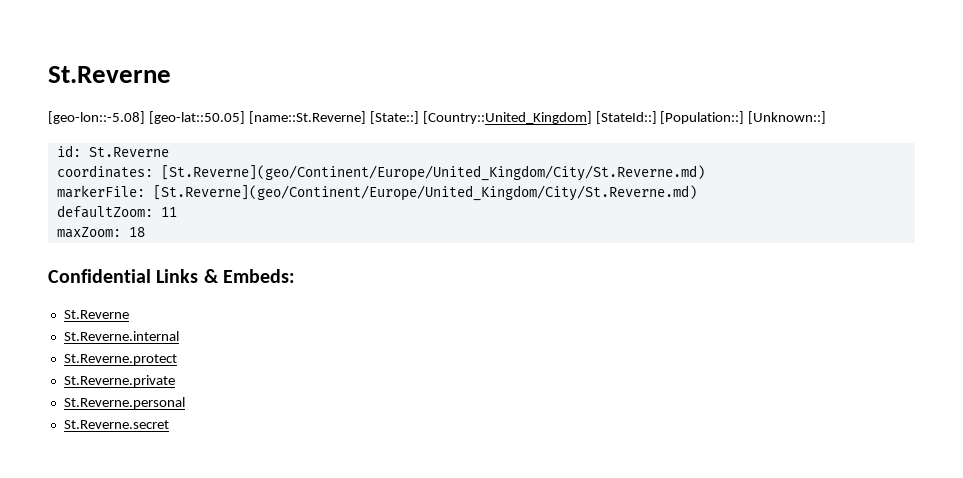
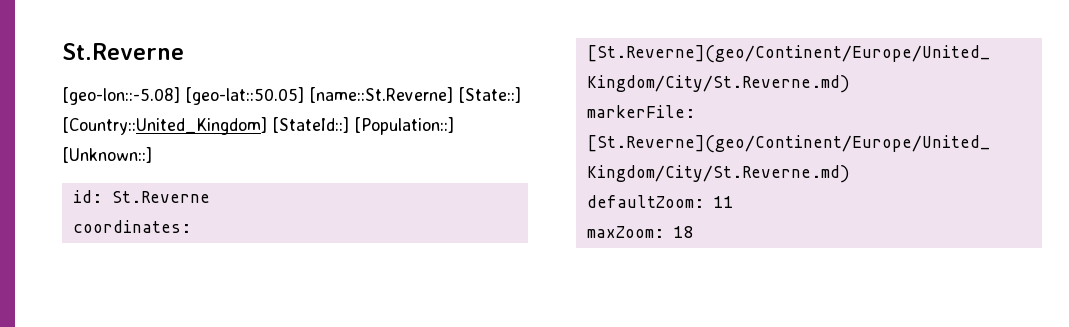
- Confidential Links & Embeds:
- St.Reverne
- St.Reverne.internal
- St.Reverne.protect
- St.Reverne.private
- St.Reverne.personal
- St.Reverne.secret

